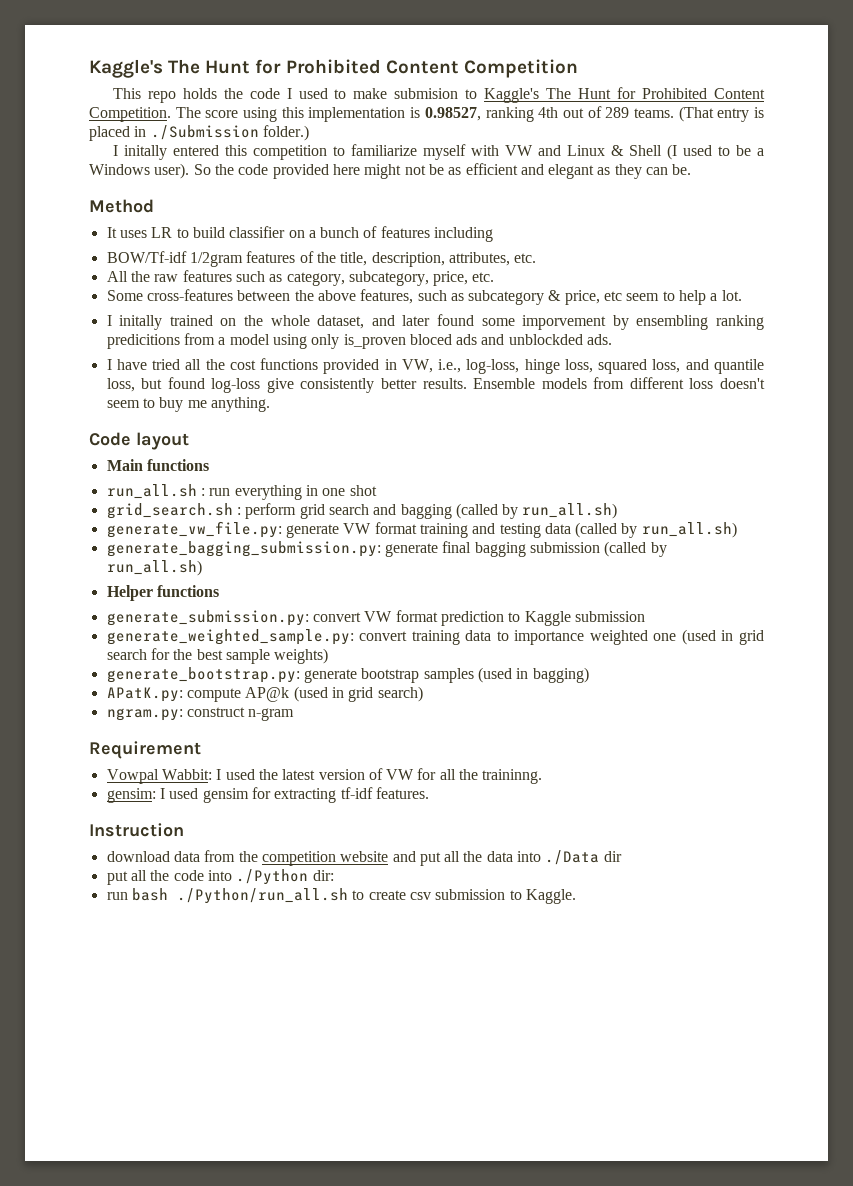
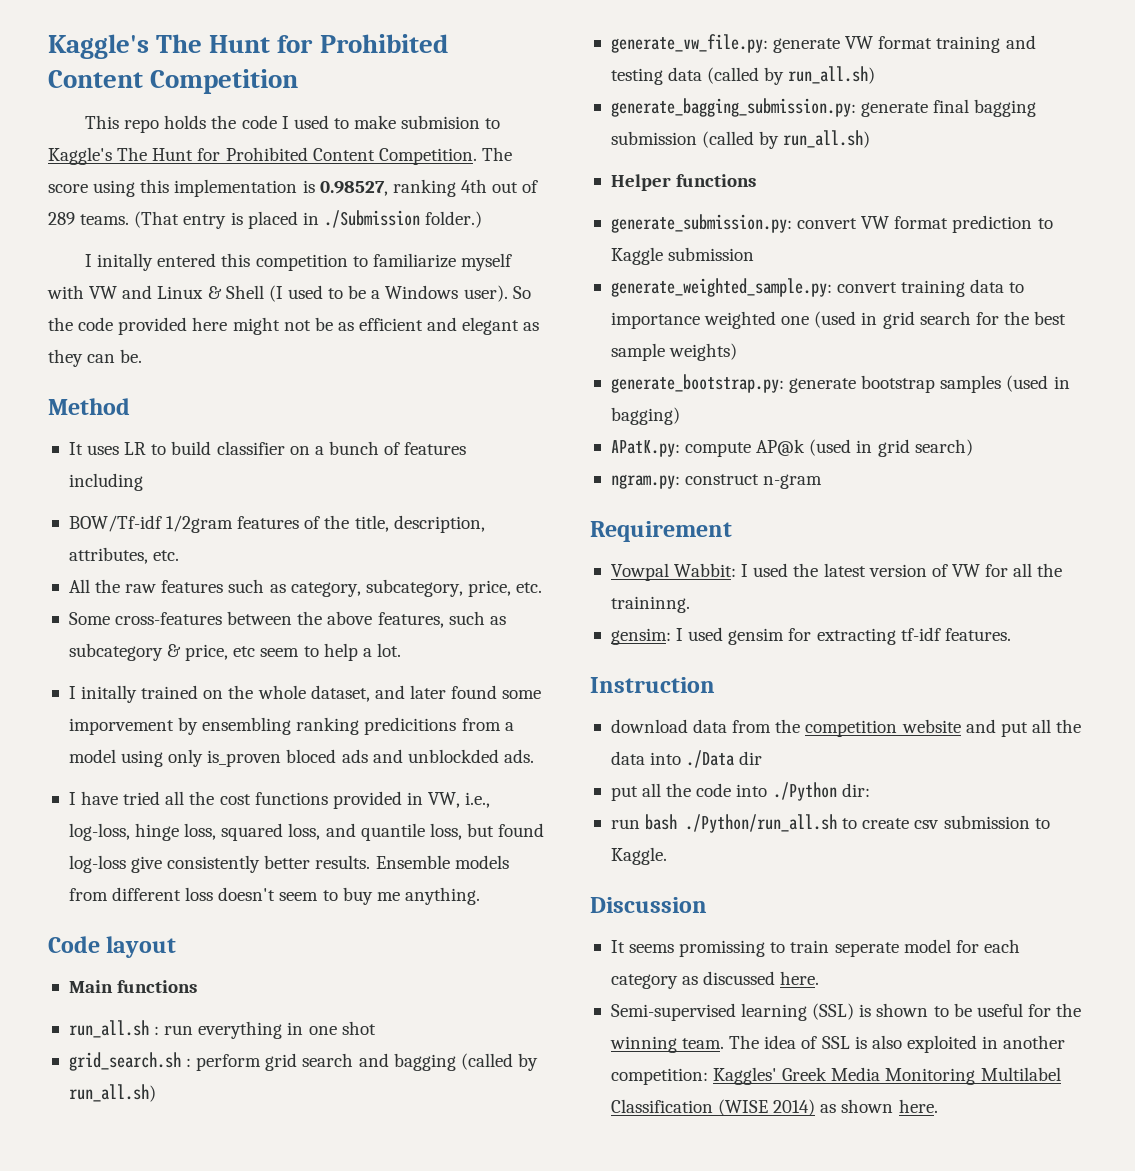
+ Discussion
+ It seems promissing to train seperate model for each category as discussed here.
+ Semi-supervised learning (SSL) is shown to be useful for the winning team. The idea of SSL is also exploited in another competition: Kaggles' Greek Media Monitoring Multilabel Classification (WISE 2014) as shown here.

